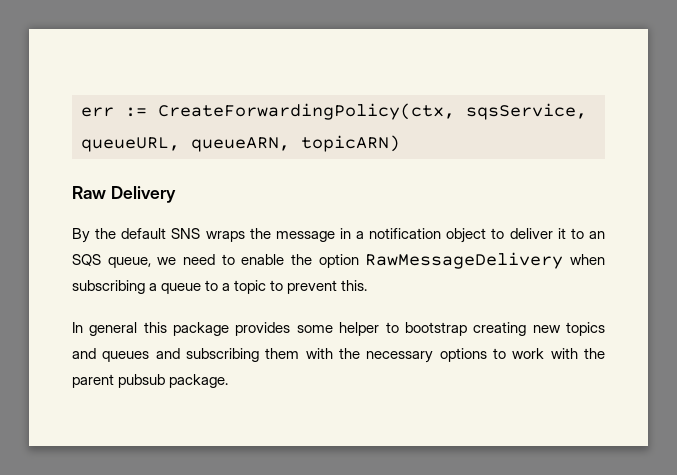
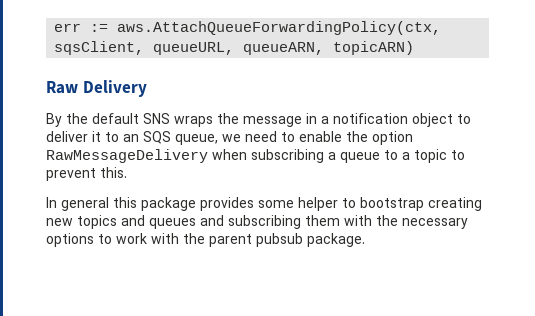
- err := CreateForwardingPolicy(ctx, sqsService, queueURL, queueARN, topicARN)
+ err := aws.AttachQueueForwardingPolicy(ctx, sqsClient, queueURL, queueARN, topicARN)

